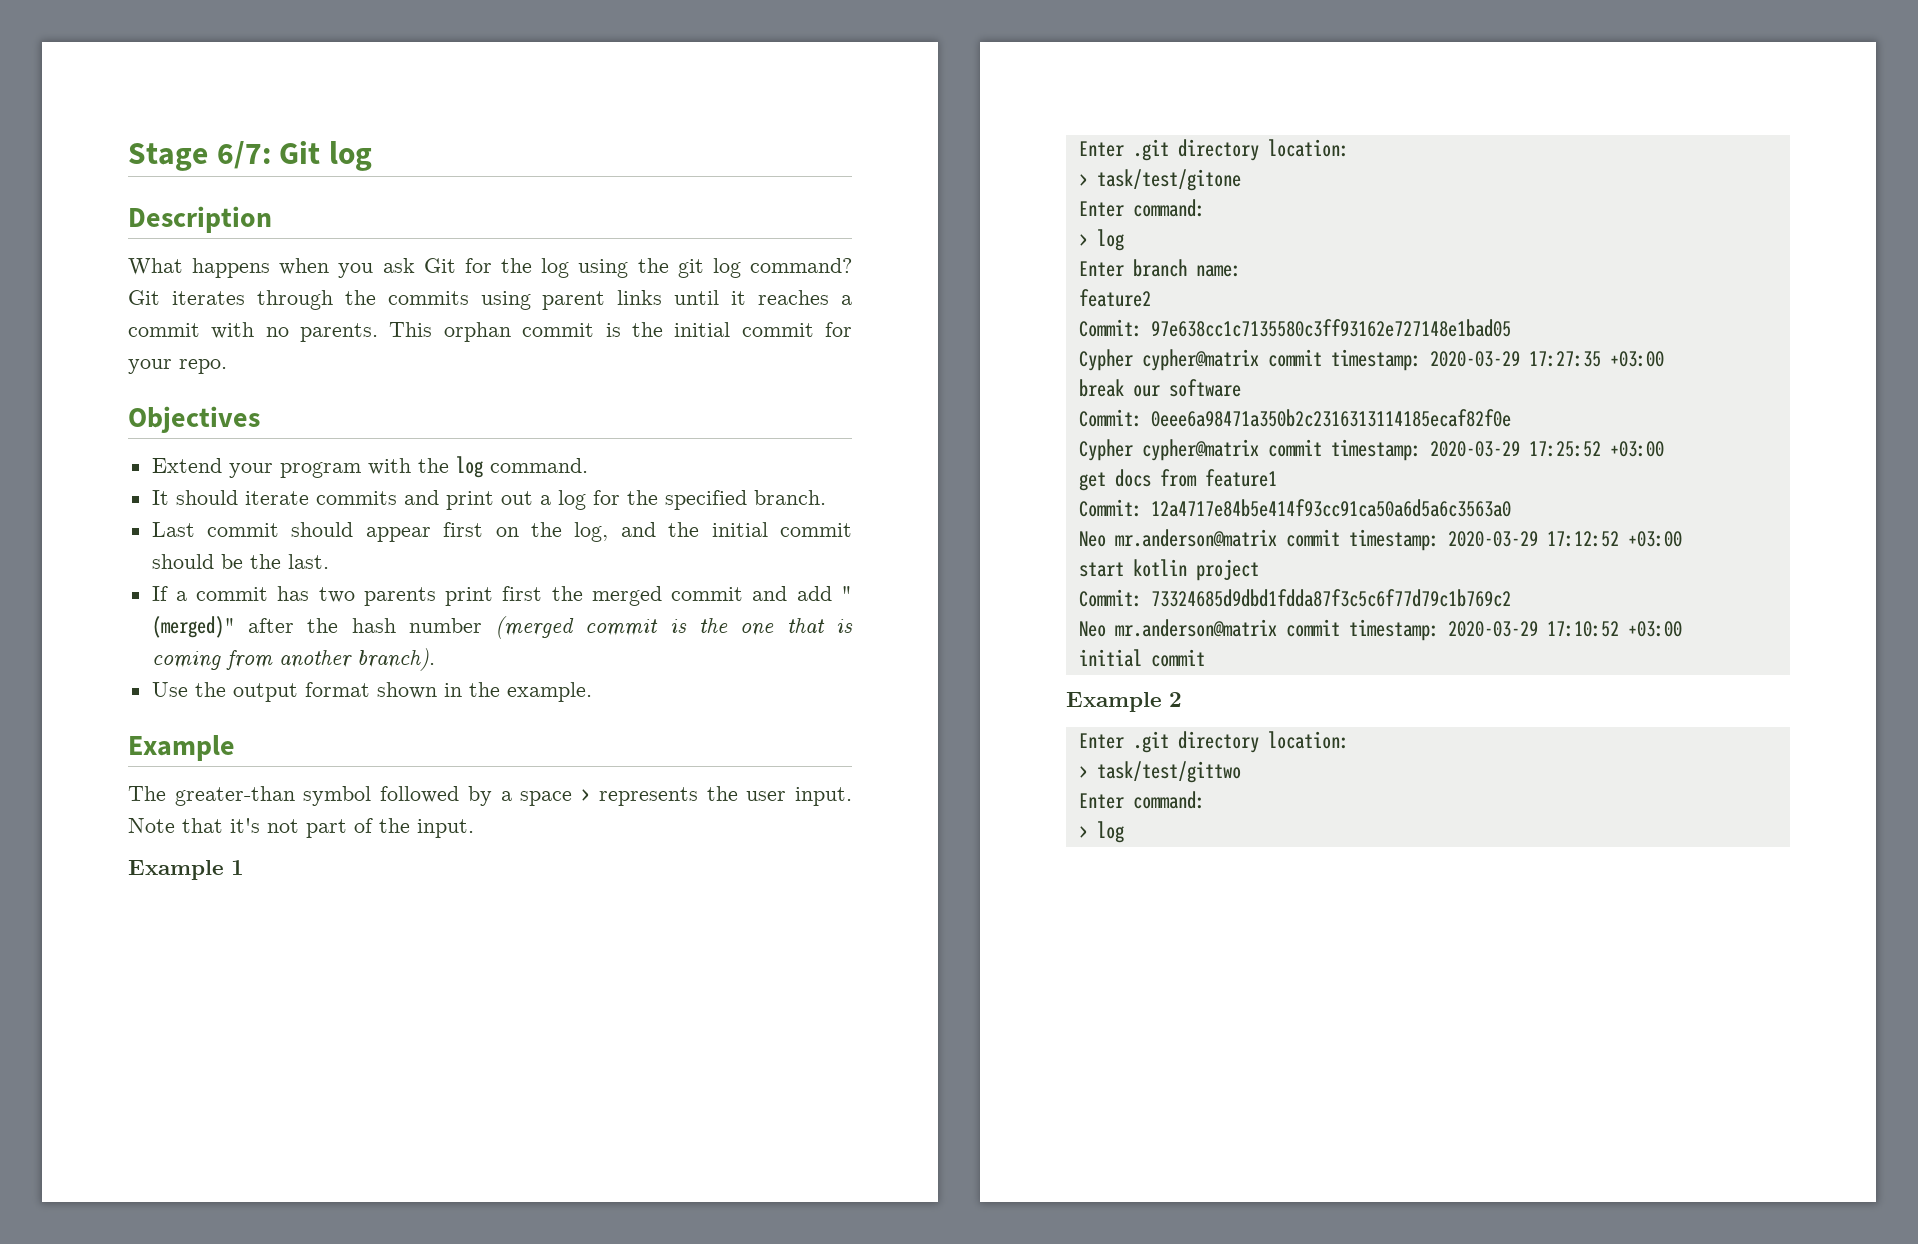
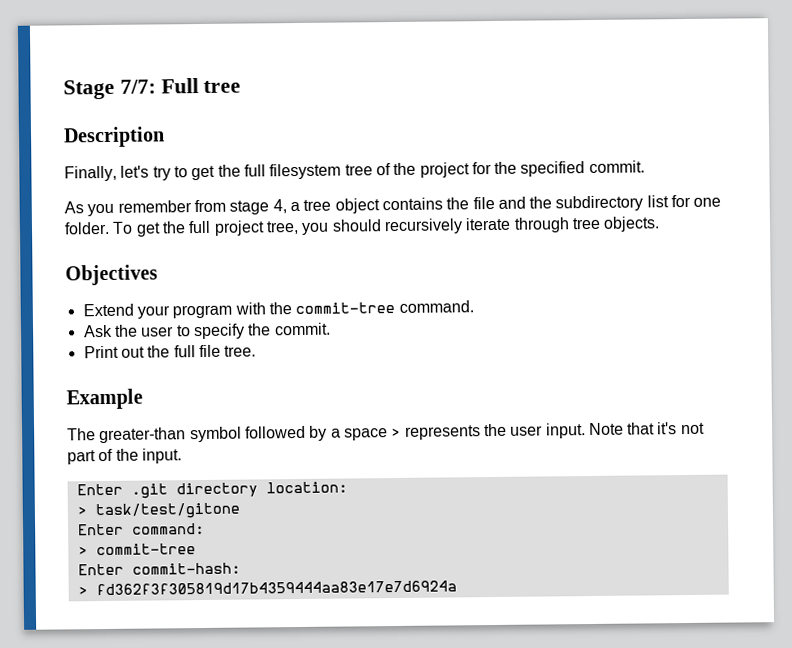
- Stage 6/7: Git log
+ Stage 7/7: Full tree
  Description
- What happens when you ask Git for the log using the git log command? Git iterates through the commits using parent links until it reaches a commit with no parents. This orphan commit is the initial commit for your repo.
+ Finally, let's try to get the full filesystem tree of the project for the specified commit.
+ As you remember from stage 4, a tree object contains the file and the subdirectory list for one folder. To get the full project tree, you should recursively iterate through tree objects.
- Extend your program with the log command.
+ Extend your program with the commit-tree command.
- It should iterate commits and print out a log for the specified branch.
- Last commit should appear first on the log, and the initial commit should be the last.
- If a commit has two parents print first the merged commit and add " (merged)" after the hash number (merged commit is the one that is coming from another branch).
- Use the output format shown in the example.
+ Ask the user to specify the commit.
+ Print out the full file tree.
- Example 1
  > task/test/gitone
  Enter command:
- > log
- Enter branch name:
- feature2
- Commit: 97e638cc1c7135580c3ff93162e727148e1bad05
- Cypher cypher@matrix commit timestamp: 2020-03-29 17:27:35 +03:00
- break our software
- Commit: 0eee6a98471a350b2c2316313114185ecaf82f0e
- Cypher cypher@matrix commit timestamp: 2020-03-29 17:25:52 +03:00
- get docs from feature1
- Commit: 12a4717e84b5e414f93cc91ca50a6d5a6c3563a0
- Neo mr.anderson@matrix commit timestamp: 2020-03-29 17:12:52 +03:00
- start kotlin project
- Commit: 73324685d9dbd1fdda87f3c5c6f77d79c1b769c2
- Neo mr.anderson@matrix commit timestamp: 2020-03-29 17:10:52 +03:00
- initial commit
- Example 2
- Enter .git directory location:
- > task/test/gittwo
- Enter command:
- > log
+ > commit-tree
+ Enter commit-hash:
+ > fd362f3f305819d17b4359444aa83e17e7d6924a

